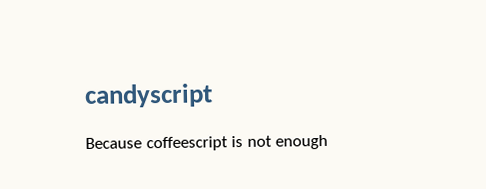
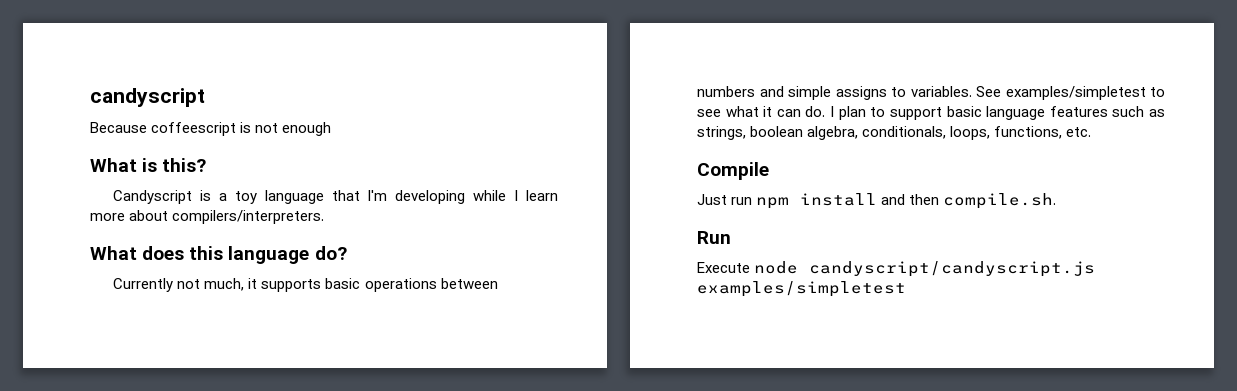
+ What is this?
+ Candyscript is a toy language that I'm developing while I learn more about compilers/interpreters.
+ What does this language do?
+ Currently not much, it supports basic operations between numbers and simple assigns to variables. See examples/simpletest to see what it can do. I plan to support basic language features such as strings, boolean algebra, conditionals, loops, functions, etc.
+ Compile
+ Just run npm install and then compile.sh.
+ Run
+ Execute node candyscript/candyscript.js examples/simpletest

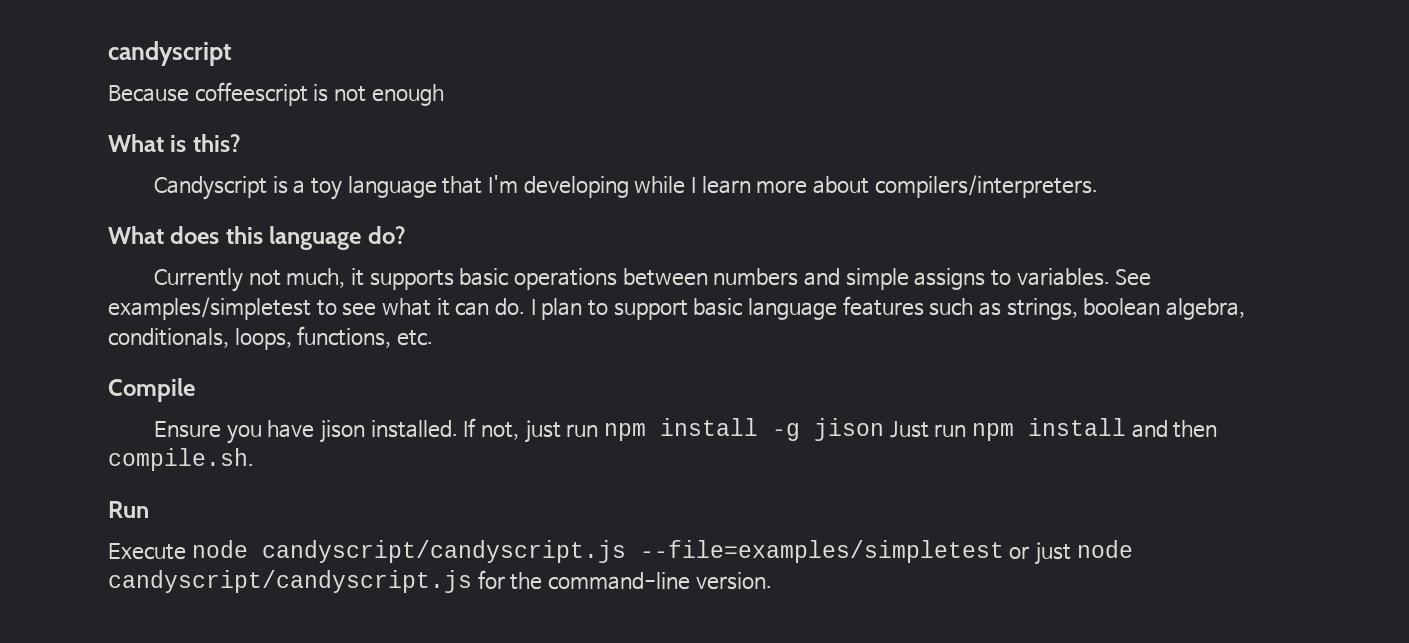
- Just run npm install and then compile.sh.
+ Ensure you have jison installed. If not, just run npm install -g jison Just run npm install and then compile.sh.
- Execute node candyscript/candyscript.js examples/simpletest
+ Execute node candyscript/candyscript.js --file=examples/simpletest or just node candyscript/candyscript.js for the command-line version.

